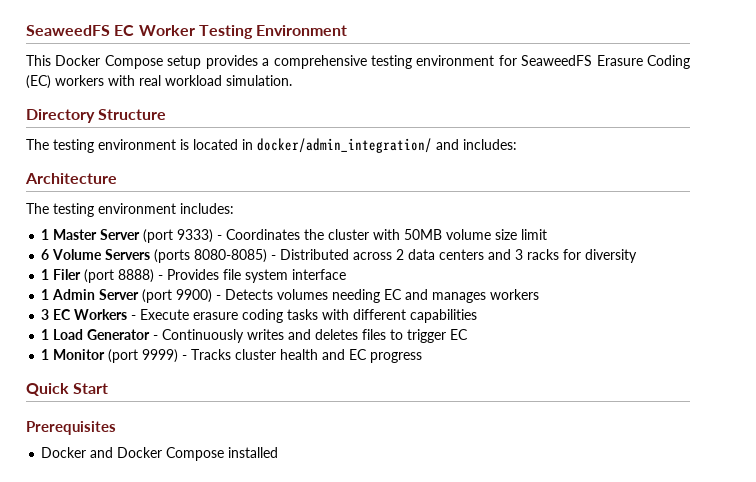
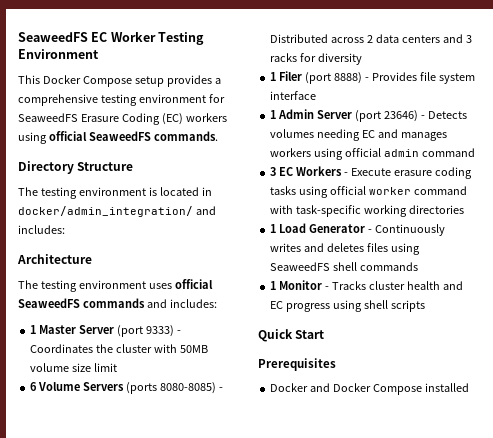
- This Docker Compose setup provides a comprehensive testing environment for SeaweedFS Erasure Coding (EC) workers with real workload simulation.
+ This Docker Compose setup provides a comprehensive testing environment for SeaweedFS Erasure Coding (EC) workers using official SeaweedFS commands.
- The testing environment includes:
+ The testing environment uses official SeaweedFS commands and includes:
- 1 Admin Server (port 9900) - Detects volumes needing EC and manages workers
+ 1 Admin Server (port 23646) - Detects volumes needing EC and manages workers using official admin command
- 3 EC Workers - Execute erasure coding tasks with different capabilities
+ 3 EC Workers - Execute erasure coding tasks using official worker command with task-specific working directories
- 1 Load Generator - Continuously writes and deletes files to trigger EC
+ 1 Load Generator - Continuously writes and deletes files using SeaweedFS shell commands
- 1 Monitor (port 9999) - Tracks cluster health and EC progress
+ 1 Monitor - Tracks cluster health and EC progress using shell scripts

